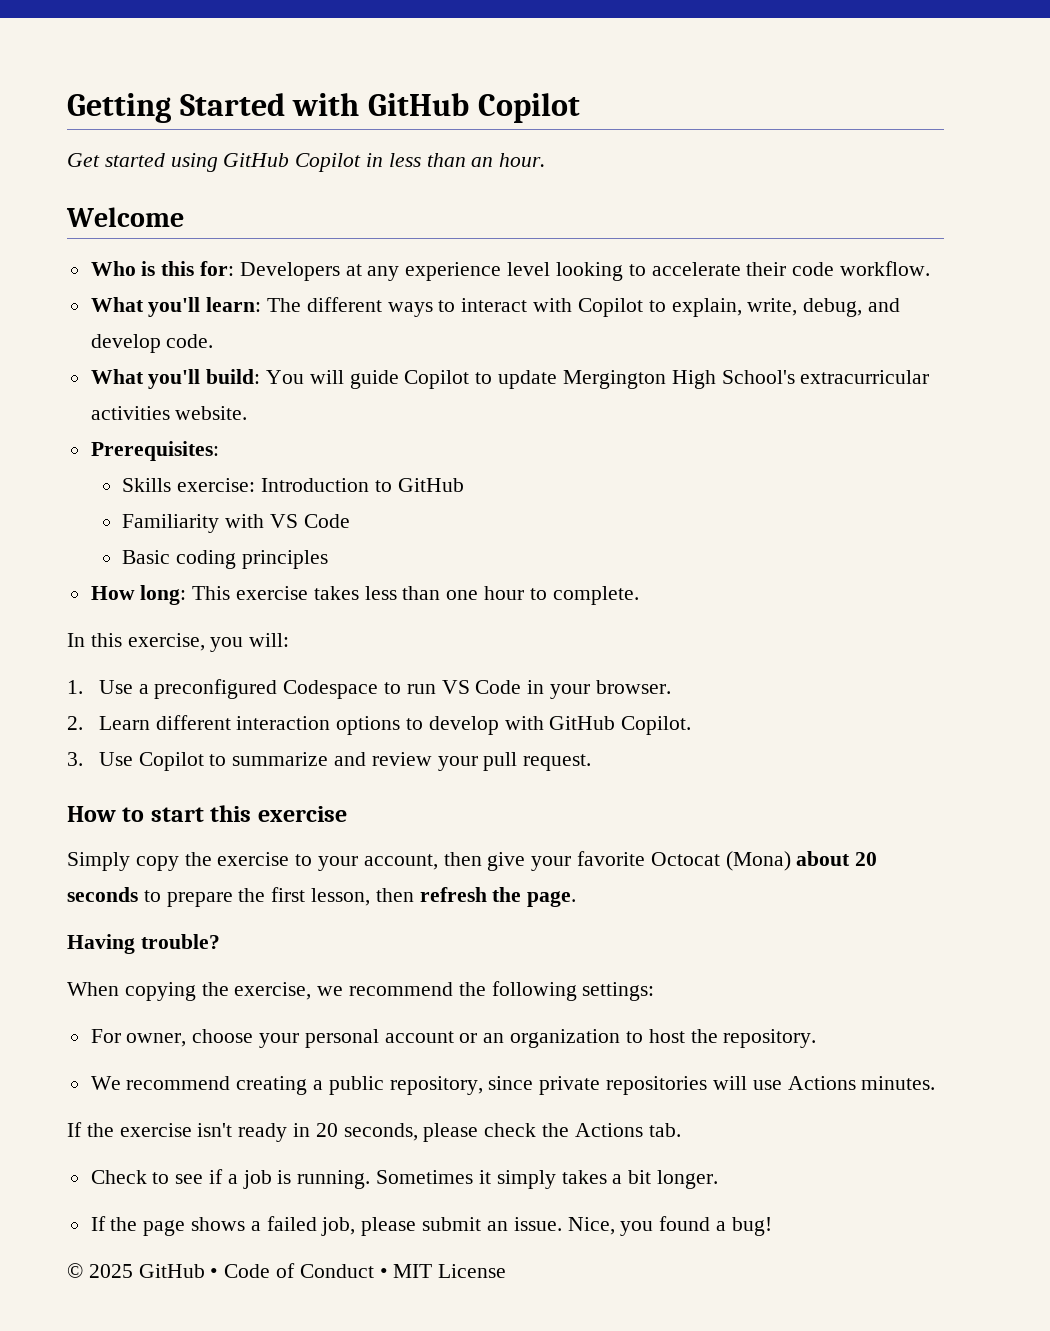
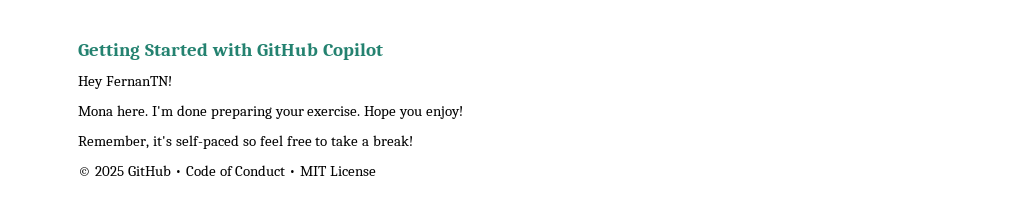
- Get started using GitHub Copilot in less than an hour.
- Welcome
- Who is this for: Developers at any experience level looking to accelerate their code workflow.
- What you'll learn: The different ways to interact with Copilot to explain, write, debug, and develop code.
- What you'll build: You will guide Copilot to update Mergington High School's extracurricular activities website.
- Prerequisites:
- Skills exercise: Introduction to GitHub
- Familiarity with VS Code
- Basic coding principles
- How long: This exercise takes less than one hour to complete.
- In this exercise, you will:
- 1. Use a preconfigured Codespace to run VS Code in your browser.
- 2. Learn different interaction options to develop with GitHub Copilot.
- 3. Use Copilot to summarize and review your pull request.
- How to start this exercise
- Simply copy the exercise to your account, then give your favorite Octocat (Mona) about 20 seconds to prepare the first lesson, then refresh the page.
- Having trouble?
- When copying the exercise, we recommend the following settings:
- For owner, choose your personal account or an organization to host the repository.
- We recommend creating a public repository, since private repositories will use Actions minutes.
- If the exercise isn't ready in 20 seconds, please check the Actions tab.
- Check to see if a job is running. Sometimes it simply takes a bit longer.
- If the page shows a failed job, please submit an issue. Nice, you found a bug!
+ Hey FernanTN!
+ Mona here. I'm done preparing your exercise. Hope you enjoy!
+ Remember, it's self-paced so feel free to take a break!

